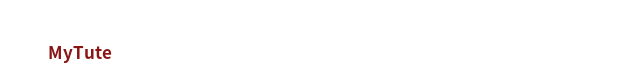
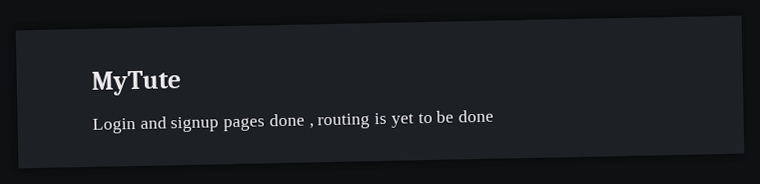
+ Login and signup pages done , routing is yet to be done

